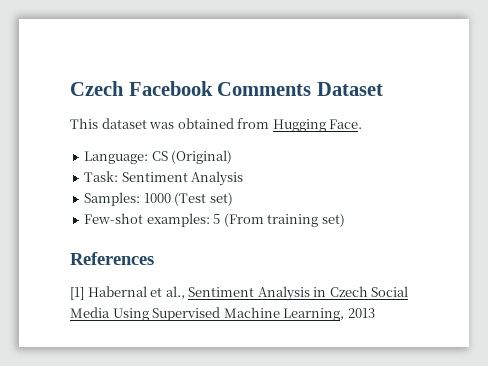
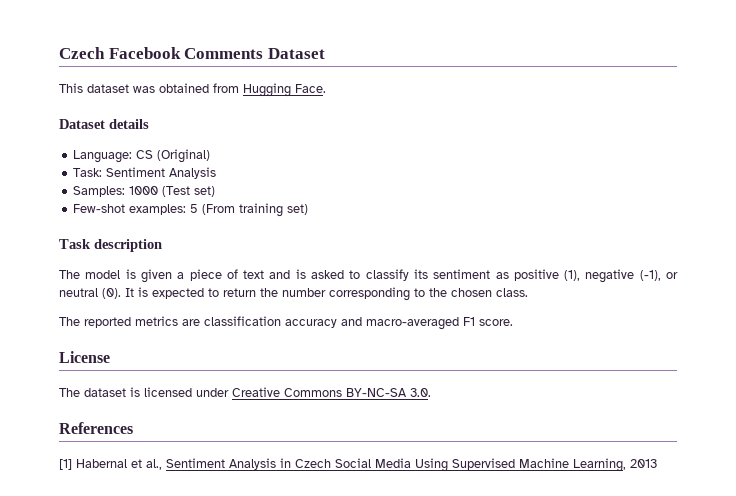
+ Dataset details
+ Task description
+ The model is given a piece of text and is asked to classify its sentiment as positive (1), negative (-1), or neutral (0). It is expected to return the number corresponding to the chosen class.
+ The reported metrics are classification accuracy and macro-averaged F1 score.
+ License
+ The dataset is licensed under Creative Commons BY-NC-SA 3.0.

